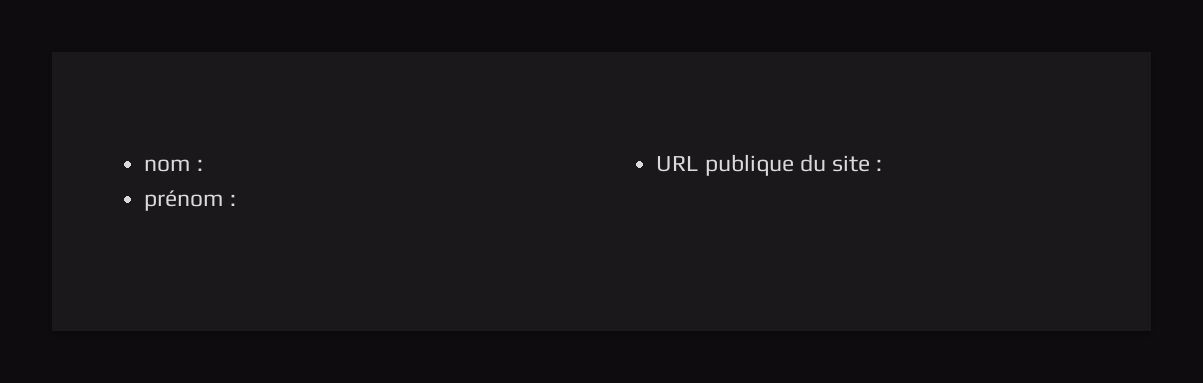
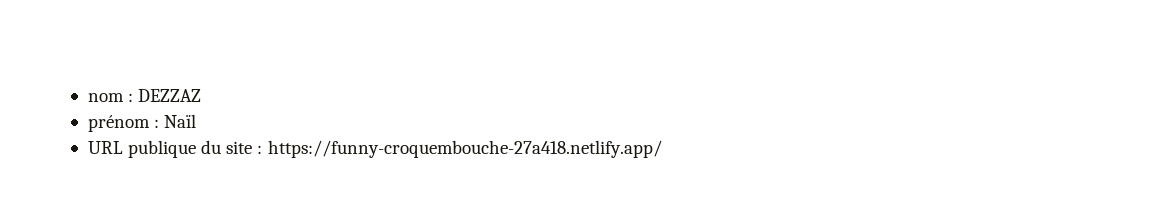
- nom :
+ nom : DEZZAZ
- prénom :
+ prénom : Naïl
- URL publique du site :
+ URL publique du site : https://funny-croquembouche-27a418.netlify.app/

